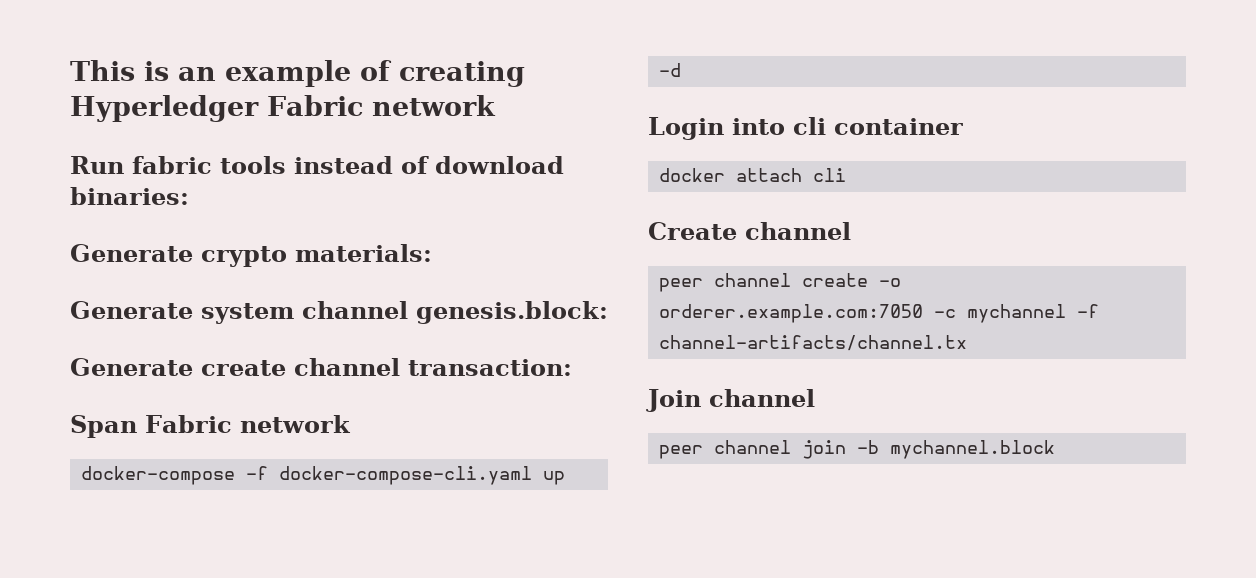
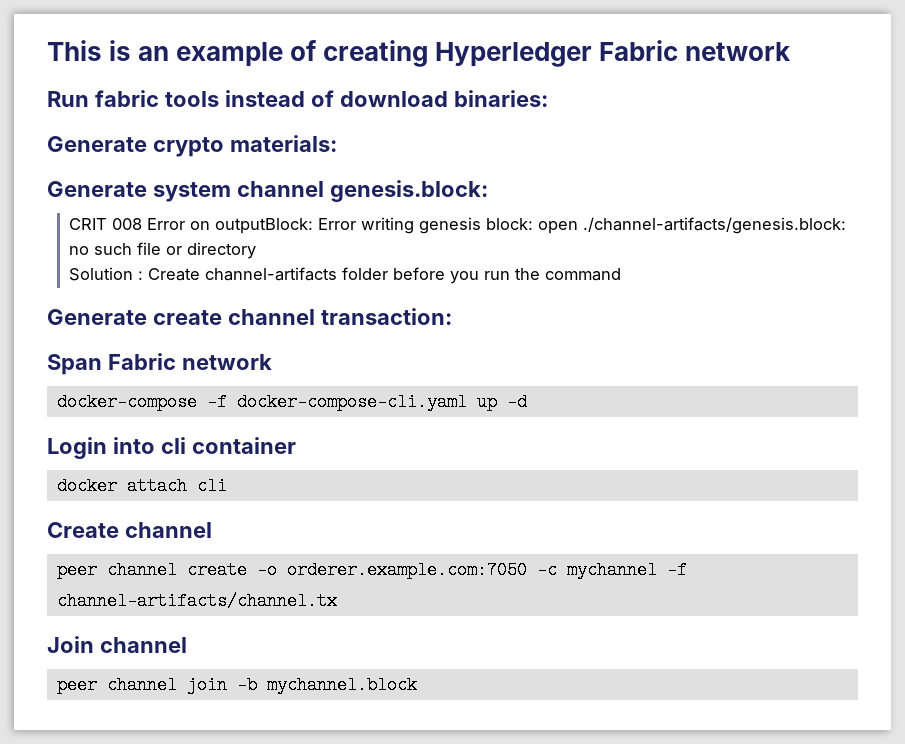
+ CRIT 008 Error on outputBlock: Error writing genesis block: open ./channel-artifacts/genesis.block: no such file or directory
+ Solution : Create channel-artifacts folder before you run the command

